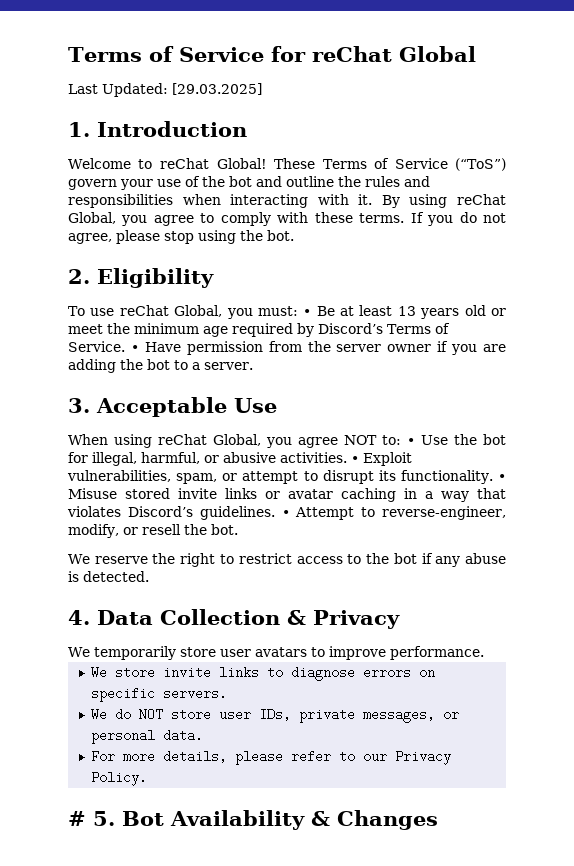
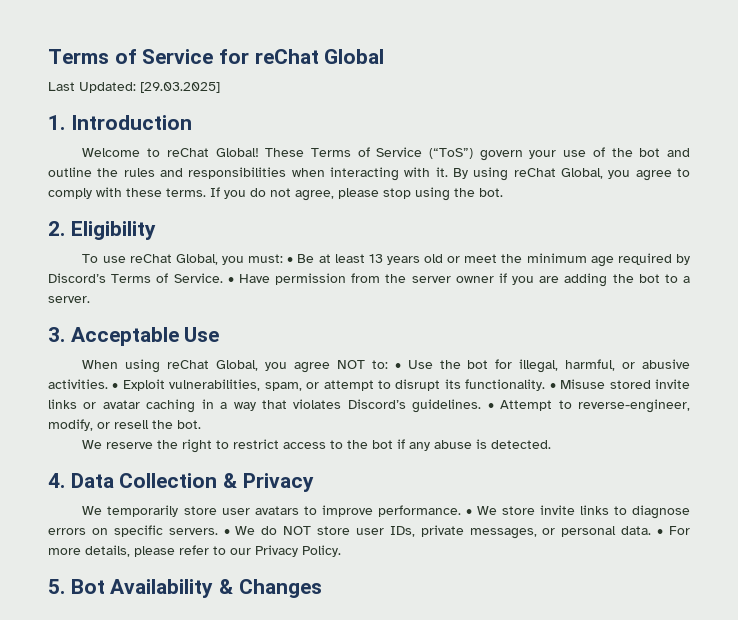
- We temporarily store user avatars to improve performance.
- We store invite links to diagnose errors on specific servers.
- We do NOT store user IDs, private messages, or personal data.
- For more details, please refer to our Privacy Policy.
+ We temporarily store user avatars to improve performance. • We store invite links to diagnose errors on specific servers. • We do NOT store user IDs, private messages, or personal data. • For more details, please refer to our Privacy Policy.
- # 5. Bot Availability & Changes
+ 5. Bot Availability & Changes

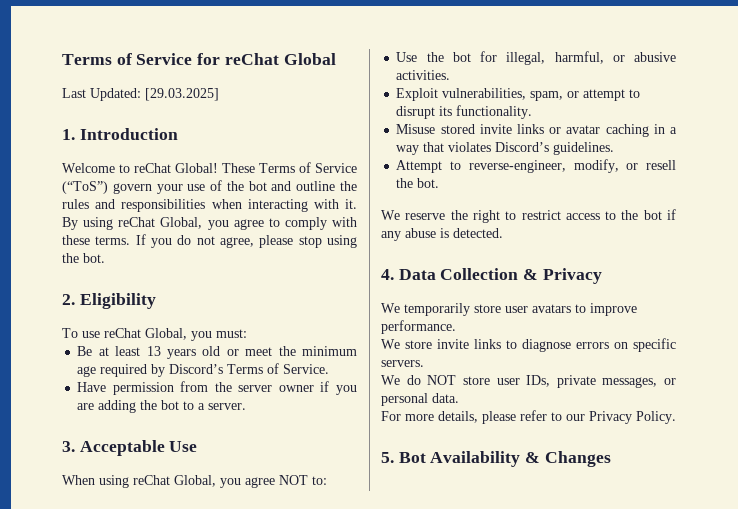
- To use reChat Global, you must: • Be at least 13 years old or meet the minimum age required by Discord’s Terms of Service. • Have permission from the server owner if you are adding the bot to a server.
+ To use reChat Global, you must:
+ Be at least 13 years old or meet the minimum age required by Discord’s Terms of Service.
+ Have permission from the server owner if you are adding the bot to a server.
- When using reChat Global, you agree NOT to: • Use the bot for illegal, harmful, or abusive activities. • Exploit vulnerabilities, spam, or attempt to disrupt its functionality. • Misuse stored invite links or avatar caching in a way that violates Discord’s guidelines. • Attempt to reverse-engineer, modify, or resell the bot.
+ When using reChat Global, you agree NOT to:
+ Use the bot for illegal, harmful, or abusive activities.
+ Exploit vulnerabilities, spam, or attempt to disrupt its functionality.
+ Misuse stored invite links or avatar caching in a way that violates Discord’s guidelines.
+ Attempt to reverse-engineer, modify, or resell the bot.
- We temporarily store user avatars to improve performance. • We store invite links to diagnose errors on specific servers. • We do NOT store user IDs, private messages, or personal data. • For more details, please refer to our Privacy Policy.
+ We temporarily store user avatars to improve performance.
+ We store invite links to diagnose errors on specific servers.
+ We do NOT store user IDs, private messages, or personal data.
+ For more details, please refer to our Privacy Policy.

